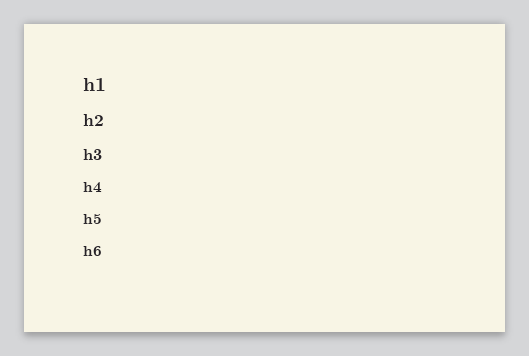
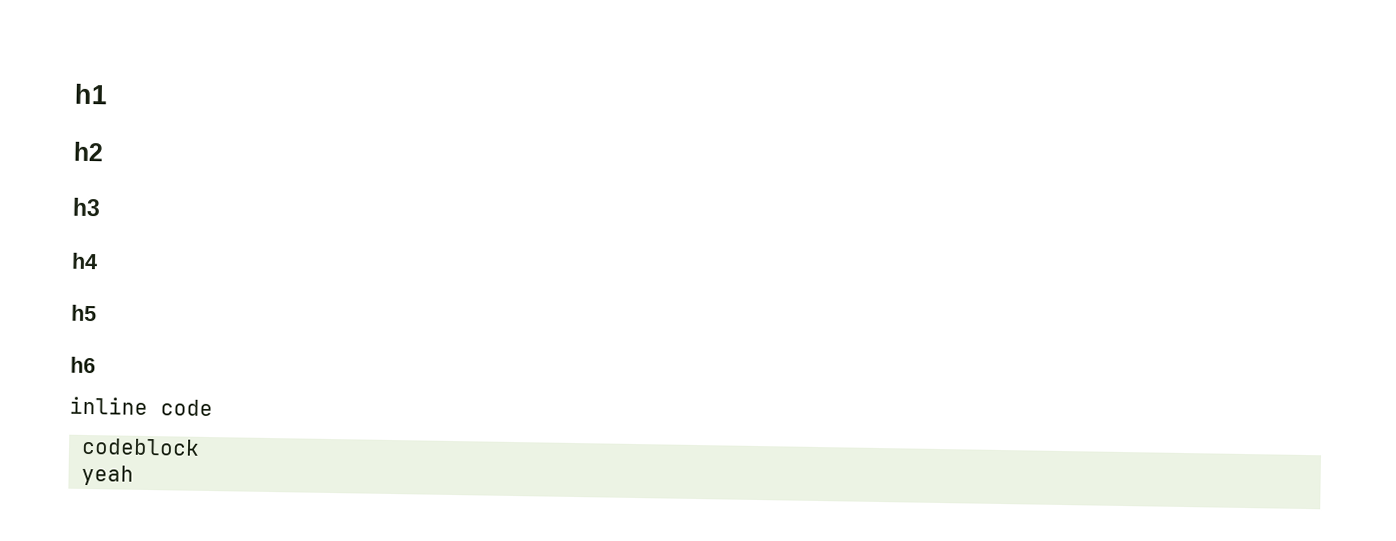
+ inline code
+ codeblock
+ yeah

